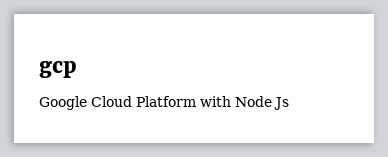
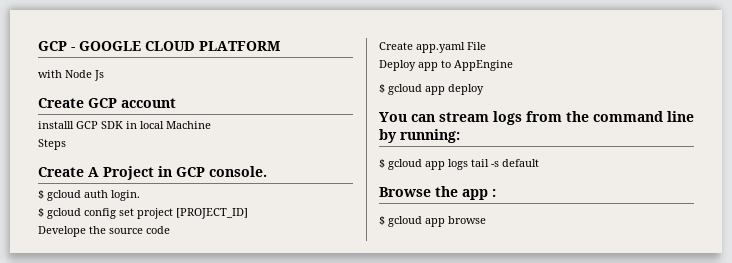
- gcp
- Google Cloud Platform with Node Js
+ GCP - GOOGLE CLOUD PLATFORM
+ with Node Js
+ Create GCP account
+ installl GCP SDK in local Machine
+ Steps
+ Create A Project in GCP console.
+ $ gcloud auth login.
+ $ gcloud config set project [PROJECT_ID]
+ Develope the source code
+ Create app.yaml File
+ Deploy app to AppEngine
+ $ gcloud app deploy
+ You can stream logs from the command line by running:
+ $ gcloud app logs tail -s default
+ Browse the app :
+ $ gcloud app browse

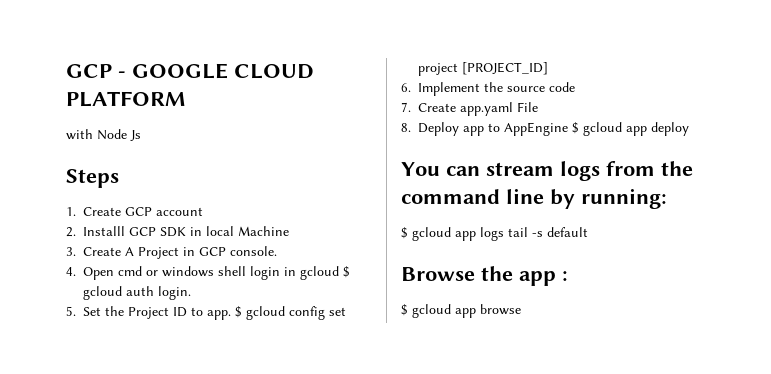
- Create GCP account
+ Steps
+ 1. Create GCP account
- installl GCP SDK in local Machine
+ 2. Installl GCP SDK in local Machine
- Steps
- Create A Project in GCP console.
+ 3. Create A Project in GCP console.
- $ gcloud auth login.
- $ gcloud config set project [PROJECT_ID]
+ 4. Open cmd or windows shell login in gcloud $ gcloud auth login.
+ 5. Set the Project ID to app. $ gcloud config set project [PROJECT_ID]
- Develope the source code
+ 6. Implement the source code
- Create app.yaml File
+ 7. Create app.yaml File
- Deploy app to AppEngine
- $ gcloud app deploy
+ 8. Deploy app to AppEngine $ gcloud app deploy

